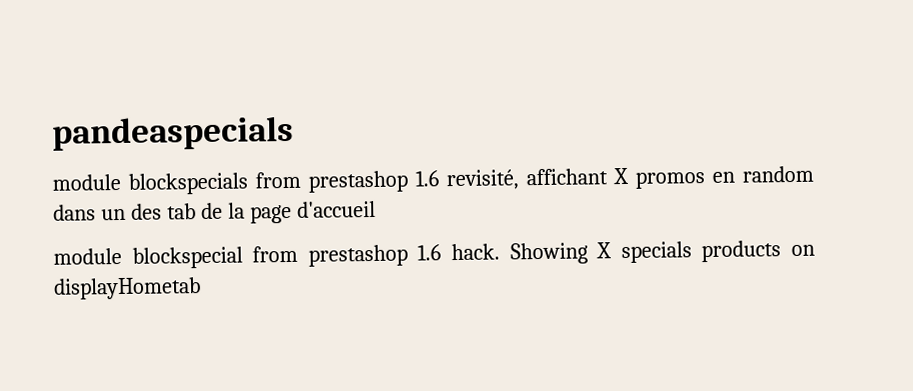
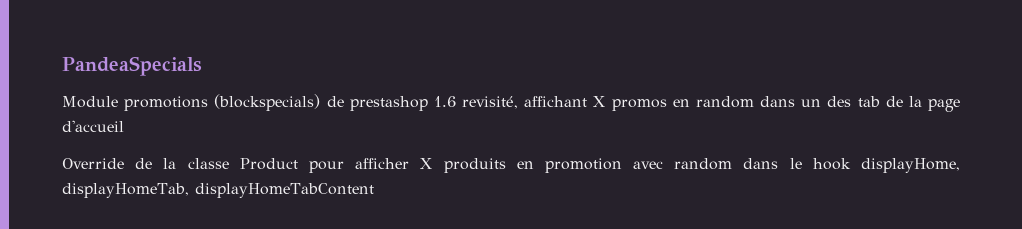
- pandeaspecials
- module blockspecials from prestashop 1.6 revisité, affichant X promos en random dans un des tab de la page d'accueil
+ PandeaSpecials
+ Module promotions (blockspecials) de prestashop 1.6 revisité, affichant X promos en random dans un des tab de la page d'accueil
- module blockspecial from prestashop 1.6 hack. Showing X specials products on displayHometab
+ Override de la classe Product pour afficher X produits en promotion avec random dans le hook displayHome, displayHomeTab, displayHomeTabContent

